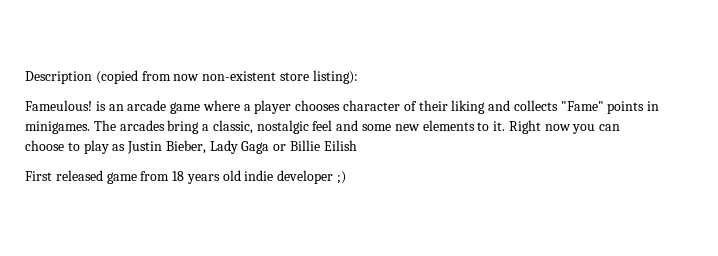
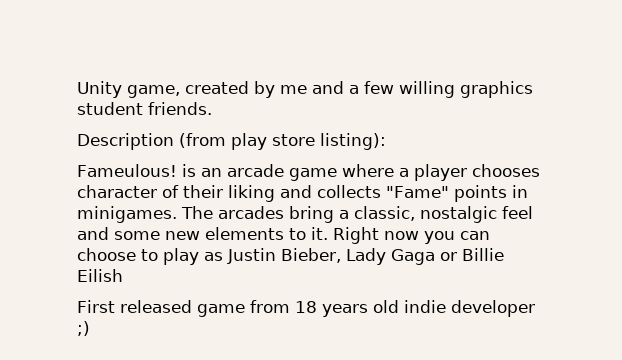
- Description (copied from now non-existent store listing):
+ Unity game, created by me and a few willing graphics student friends.
+ Description (from play store listing):

